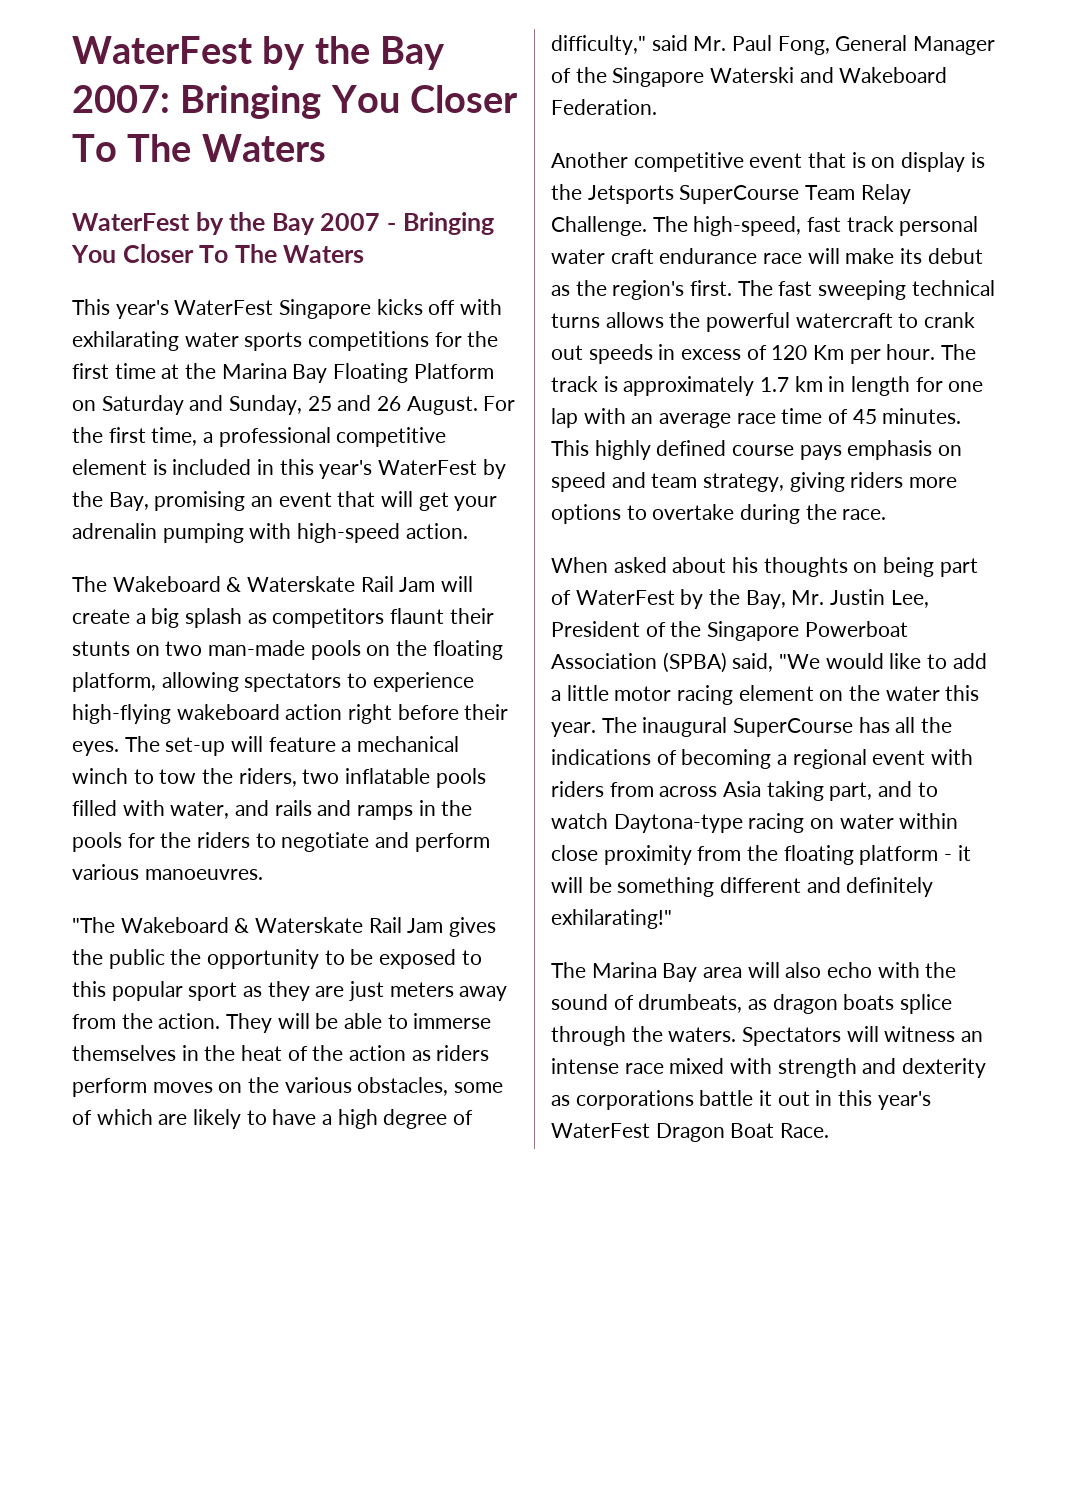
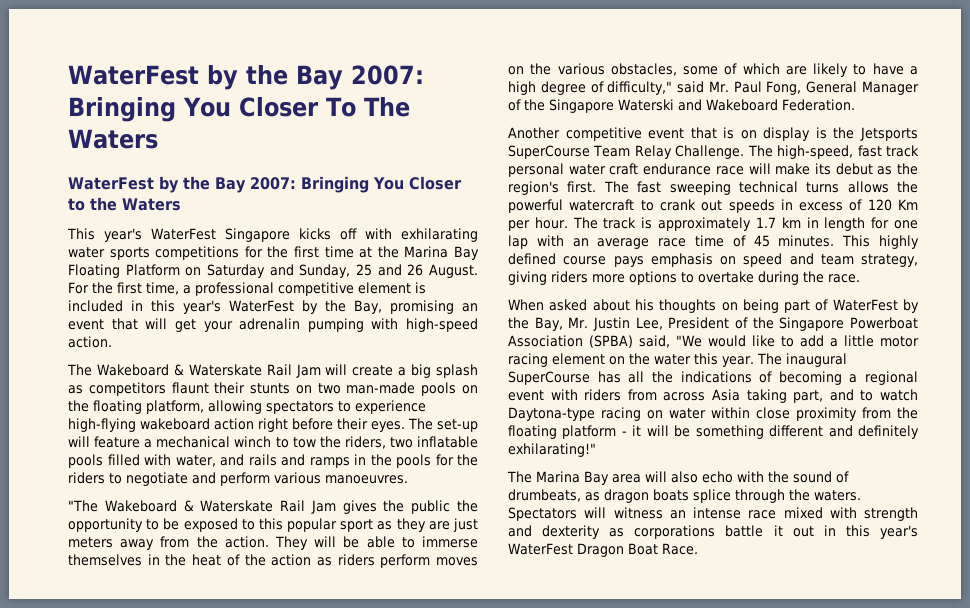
- WaterFest by the Bay 2007 - Bringing You Closer To The Waters
+ WaterFest by the Bay 2007: Bringing You Closer to the Waters

